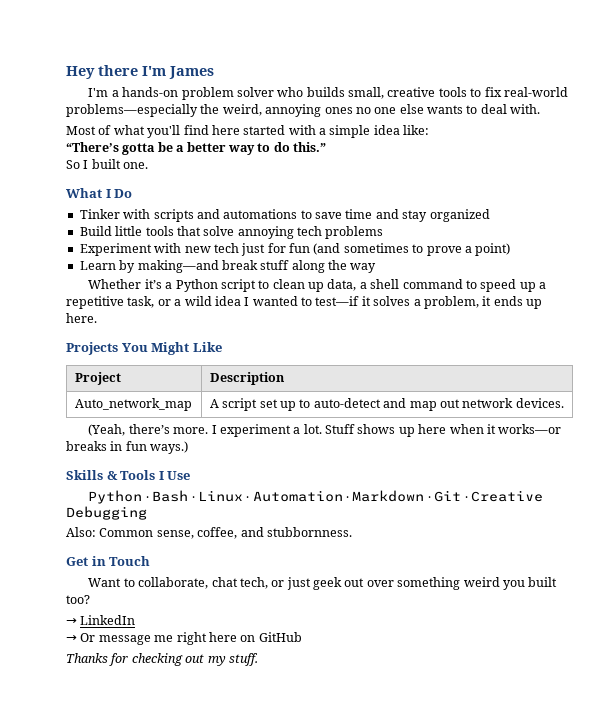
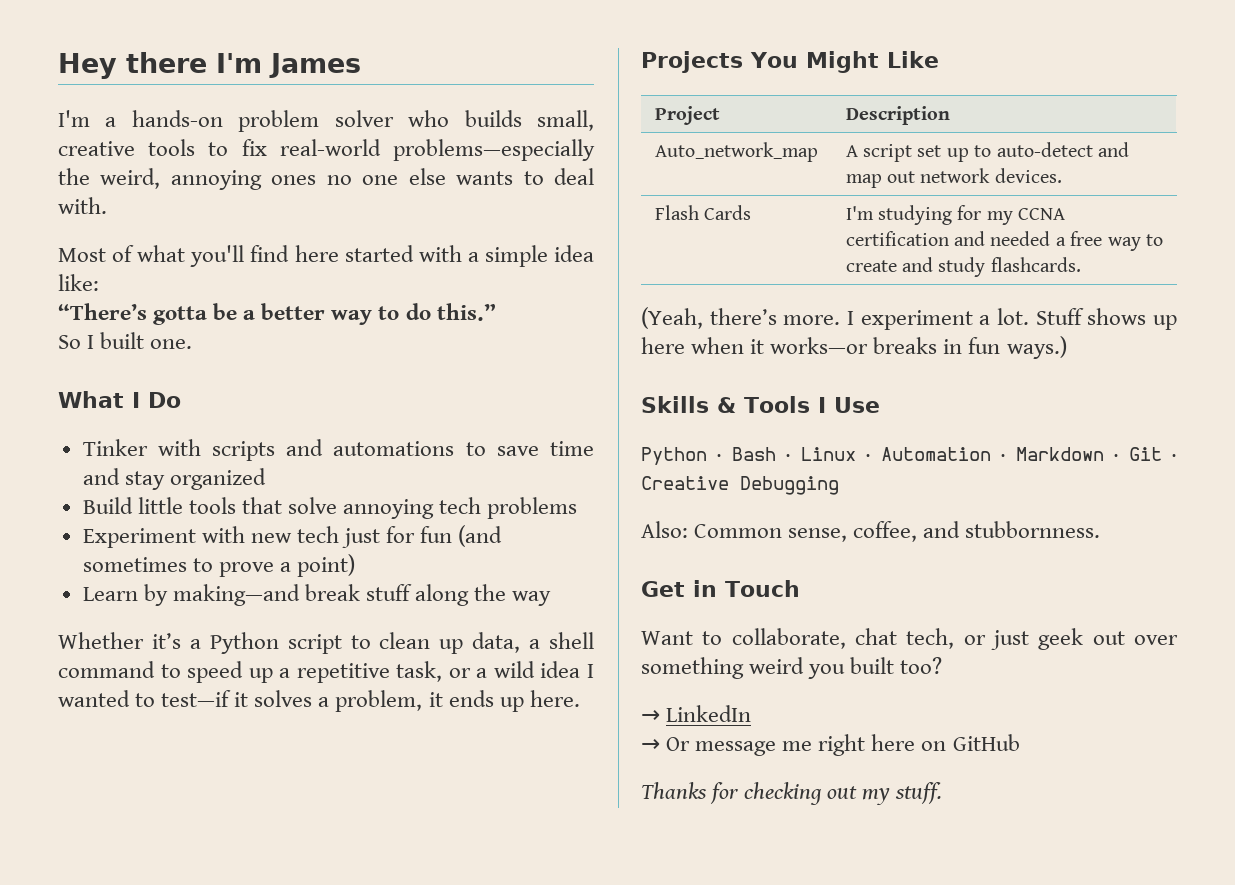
+ Flash Cards | I'm studying for my CCNA certification and needed a free way to create and study flashcards.

